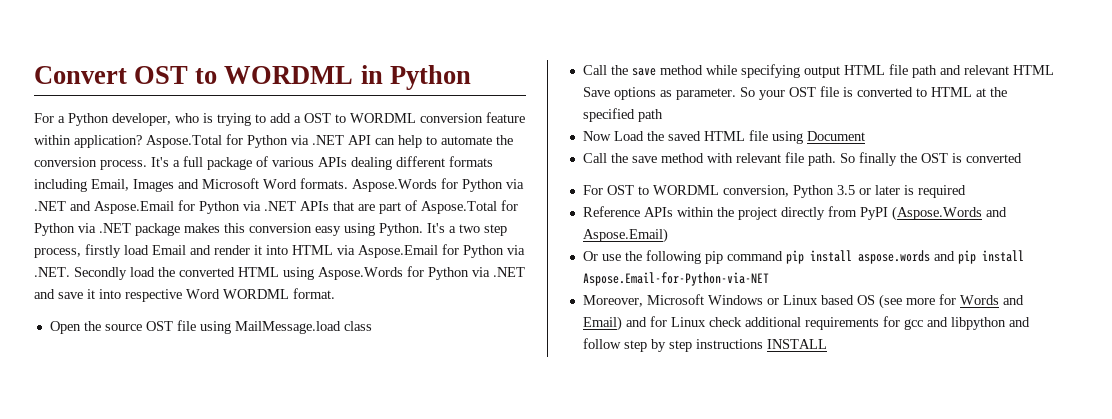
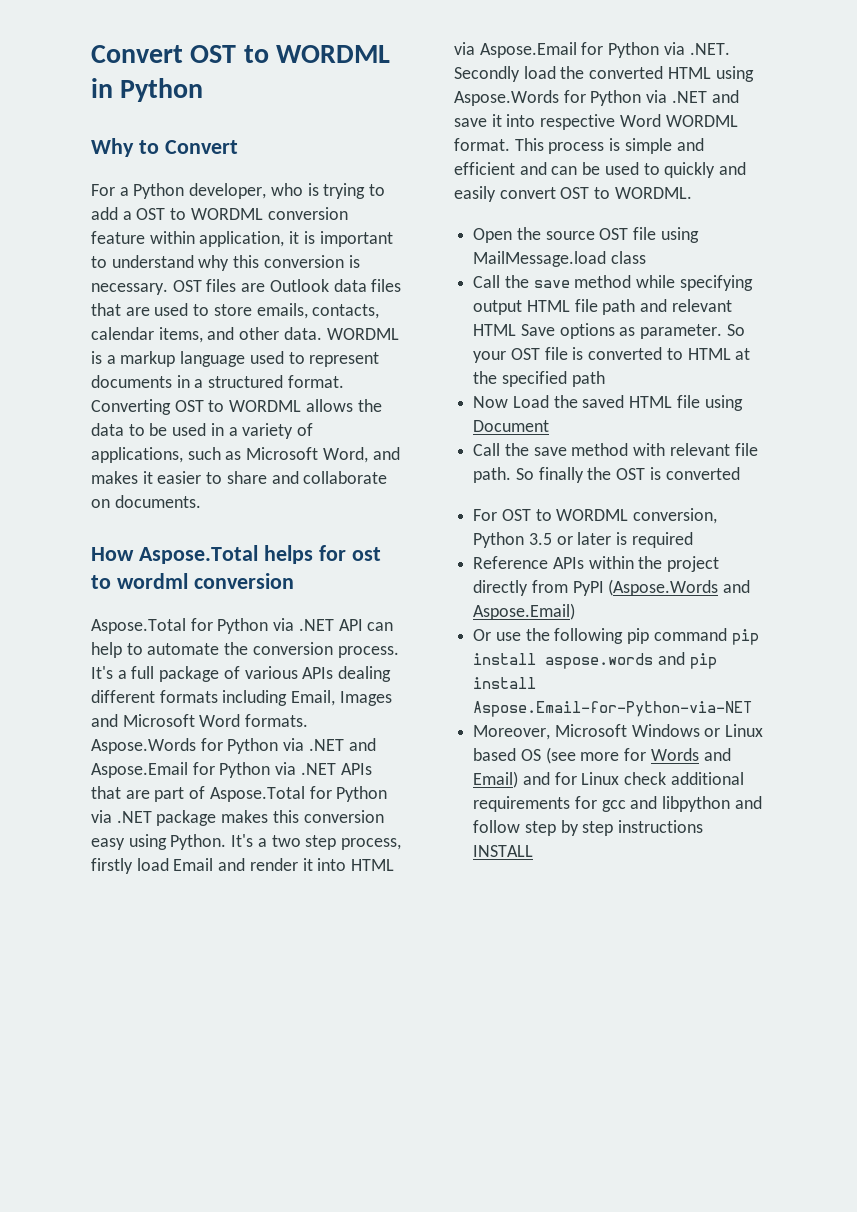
+ Why to Convert
- For a Python developer, who is trying to add a OST to WORDML conversion feature within application? Aspose.Total for Python via .NET API can help to automate the conversion process.
+ For a Python developer, who is trying to add a OST to WORDML conversion feature within application, it is important to understand why this conversion is necessary. OST files are Outlook data files that are used to store emails, contacts, calendar items, and other data. WORDML is a markup language used to represent documents in a structured format. Converting OST to WORDML allows the data to be used in a variety of applications, such as Microsoft Word, and makes it easier to share and collaborate on documents.
+ How Aspose.Total helps for ost to wordml conversion
+ Aspose.Total for Python via .NET API can help to automate the conversion process.
+ This process is simple and efficient and can be used to quickly and easily convert OST to WORDML.

